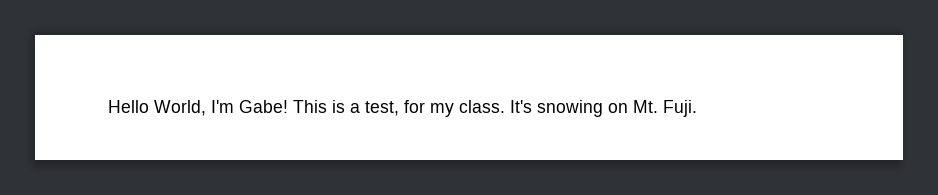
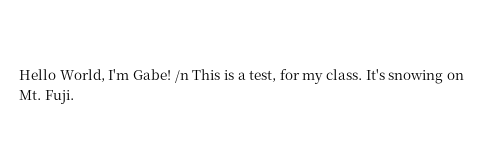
- This is a test, for my class.
+ /n This is a test, for my class.

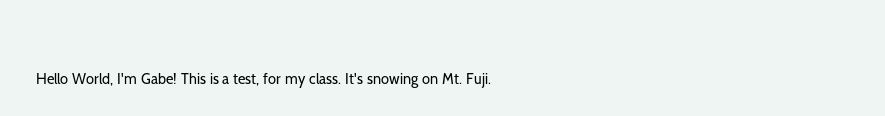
- /n This is a test, for my class.
+ This is a test, for my class.

